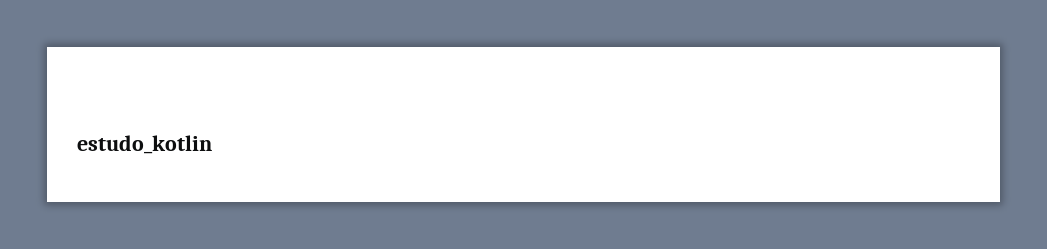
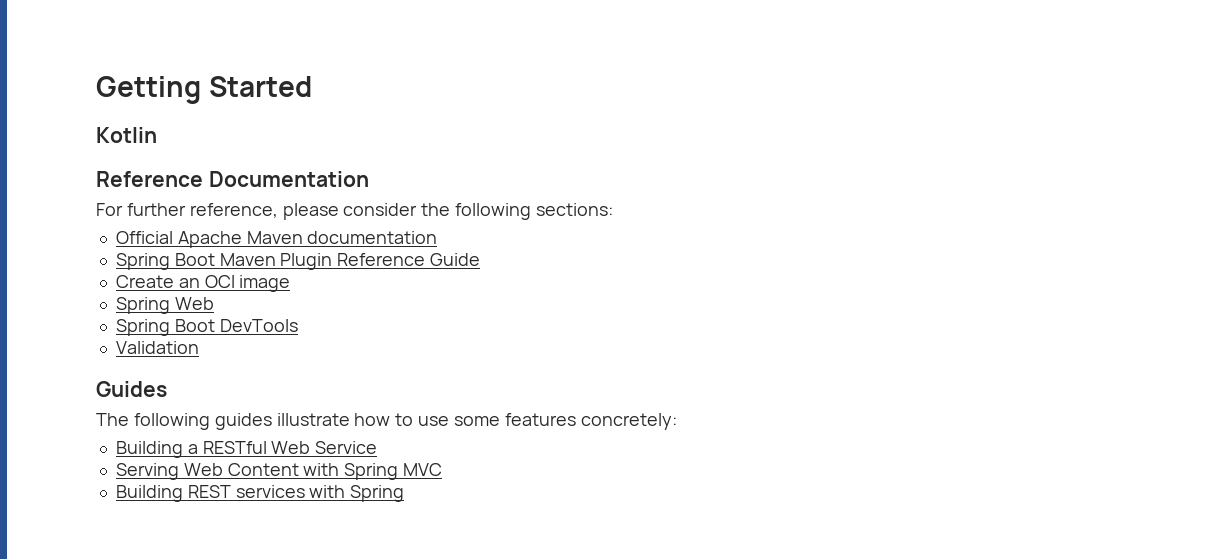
- estudo_kotlin
+ Getting Started
+ Kotlin
+ Reference Documentation
+ For further reference, please consider the following sections:
+ Official Apache Maven documentation
+ Spring Boot Maven Plugin Reference Guide
+ Create an OCI image
+ Spring Web
+ Spring Boot DevTools
+ Validation
+ Guides
+ The following guides illustrate how to use some features concretely:
+ Building a RESTful Web Service
+ Serving Web Content with Spring MVC
+ Building REST services with Spring

